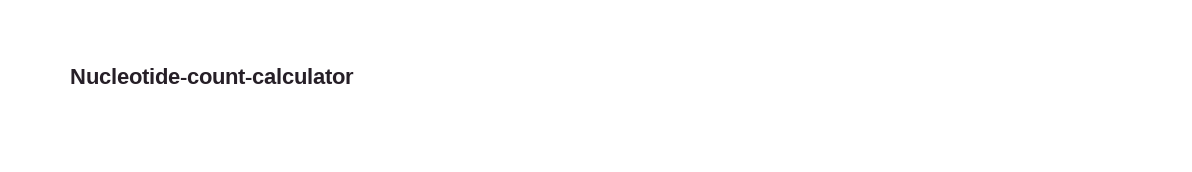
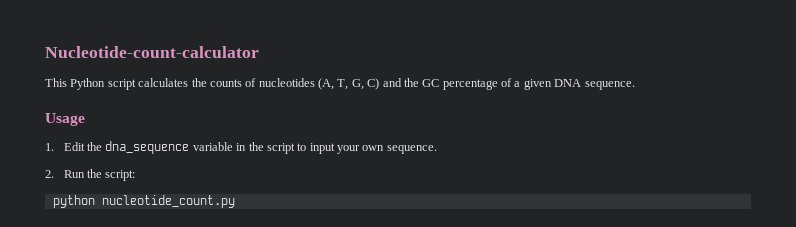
+ This Python script calculates the counts of nucleotides (A, T, G, C) and the GC percentage of a given DNA sequence.
+ Usage
+ 1. Edit the dna_sequence variable in the script to input your own sequence.
+ 2. Run the script:
+ python nucleotide_count.py

